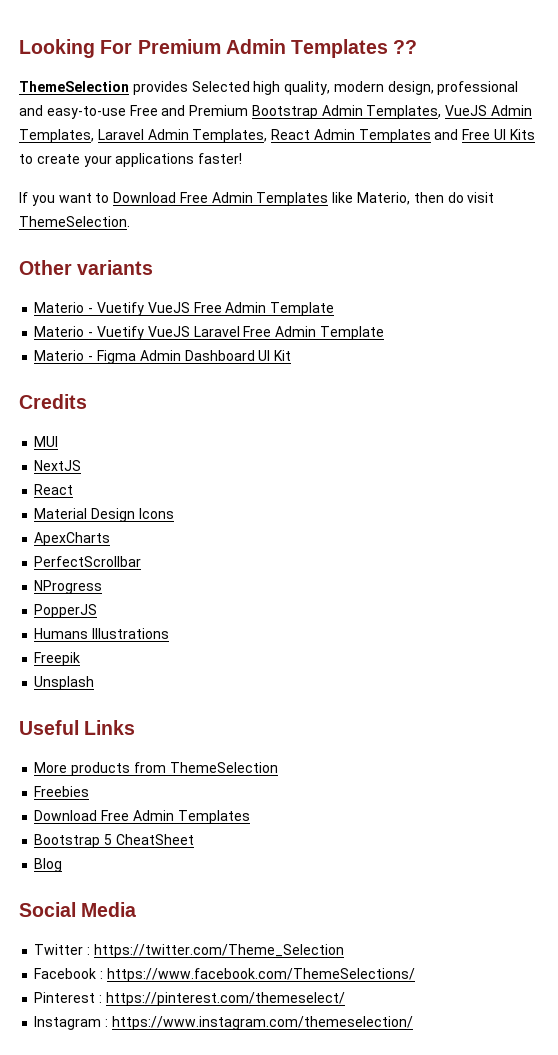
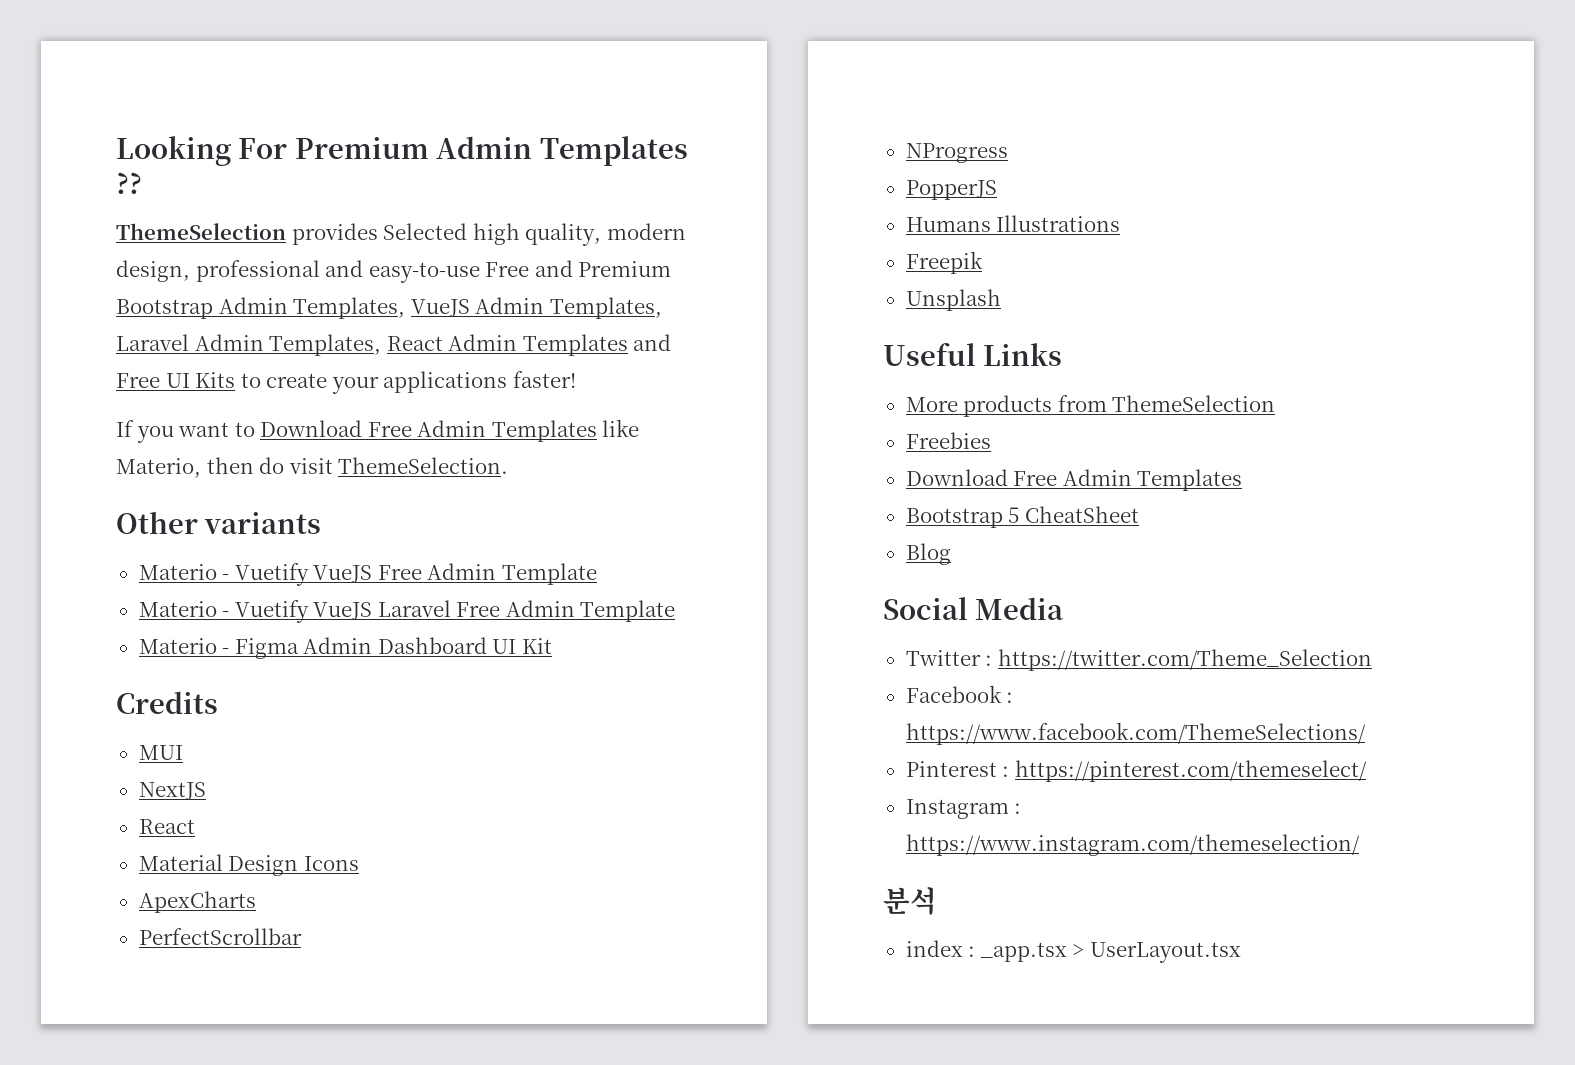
+ 분석
+ index : _app.tsx > UserLayout.tsx

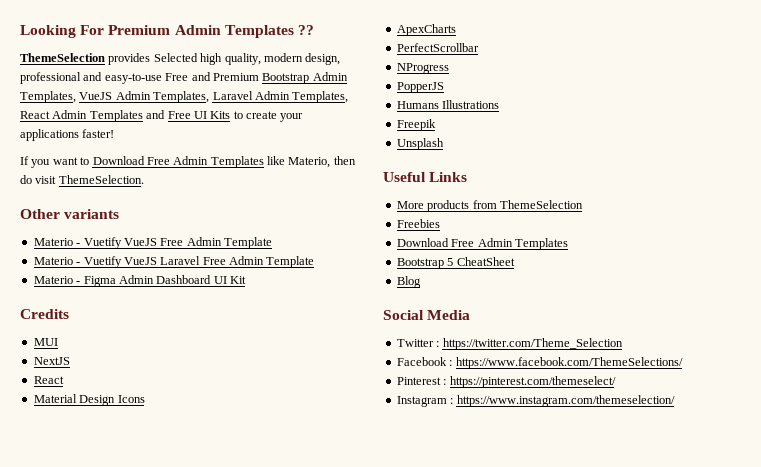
- 분석
- index : _app.tsx > UserLayout.tsx

